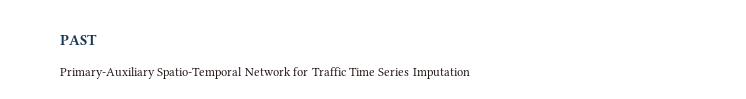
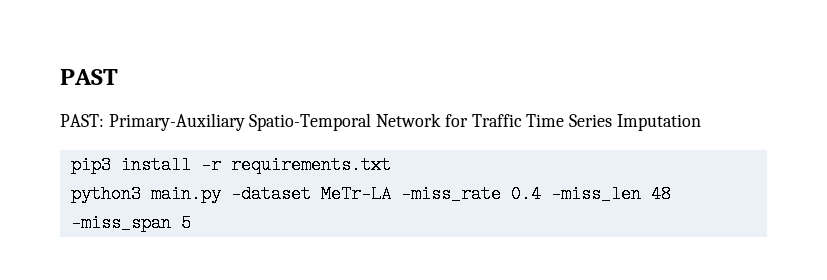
- Primary-Auxiliary Spatio-Temporal Network for Traffic Time Series Imputation
+ PAST: Primary-Auxiliary Spatio-Temporal Network for Traffic Time Series Imputation
+ pip3 install -r requirements.txt
+ python3 main.py -dataset MeTr-LA -miss_rate 0.4 -miss_len 48 -miss_span 5

